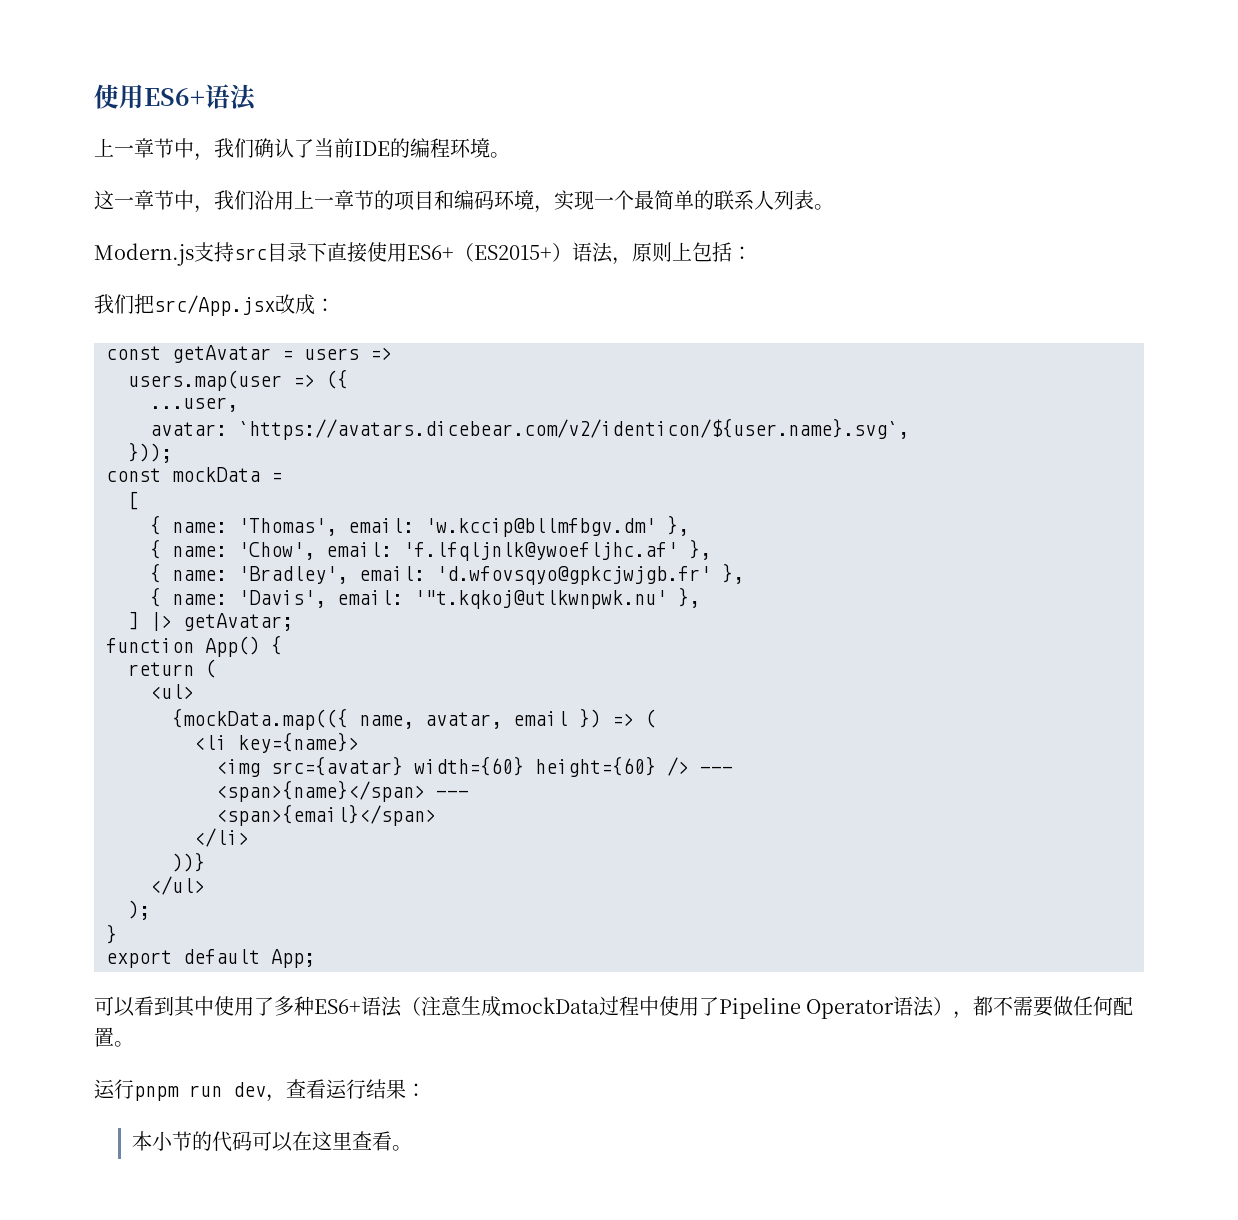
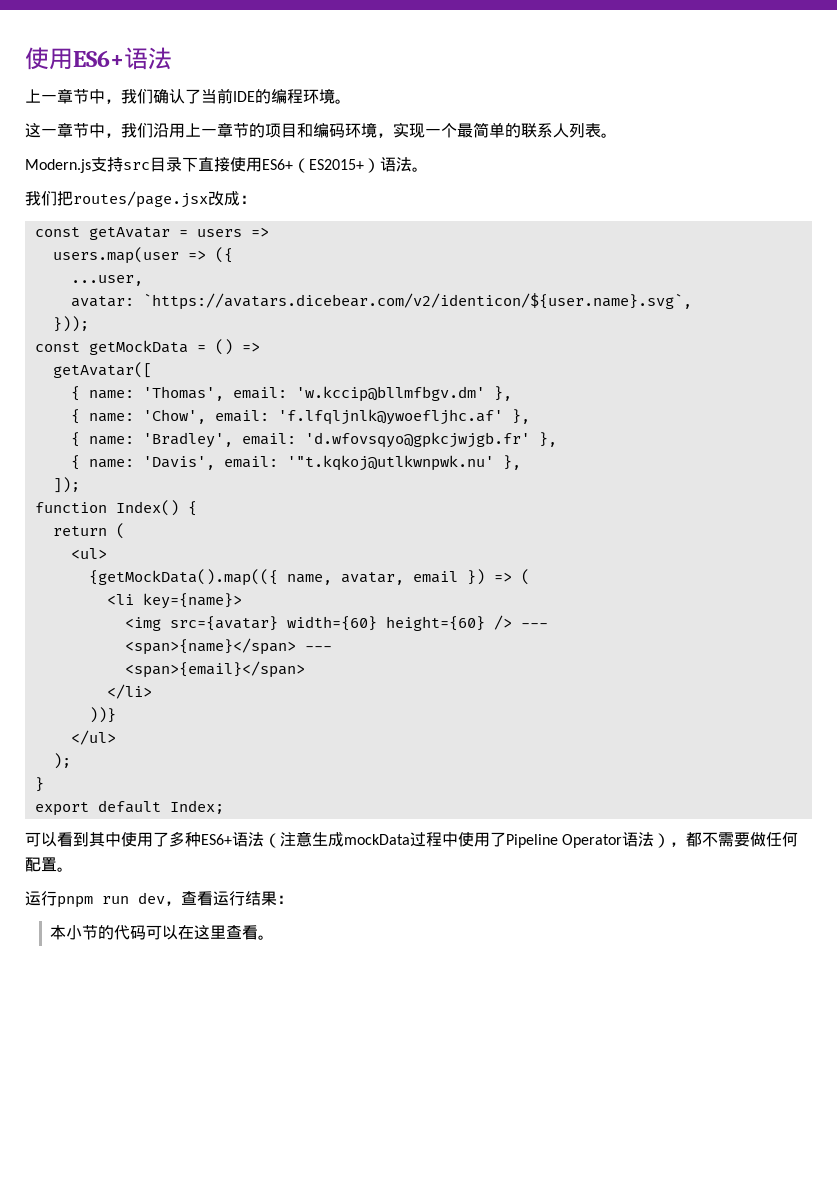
- Modern.js支持src目录下直接使用ES6+（ES2015+）语法，原则上包括：
+ Modern.js支持src目录下直接使用ES6+（ES2015+）语法。
- 我们把src/App.jsx改成：
+ 我们把routes/page.jsx改成：
- const mockData =
- [
+ const getMockData = () =>
+ getAvatar([
- ] |> getAvatar;
+ ]);
- function App() {
+ function Index() {
- {mockData.map(({ name, avatar, email }) => (
+ {getMockData().map(({ name, avatar, email }) => (
- export default App;
+ export default Index;

